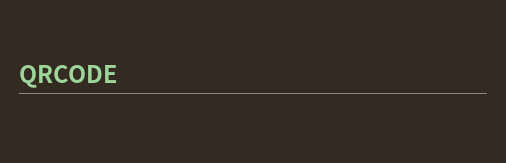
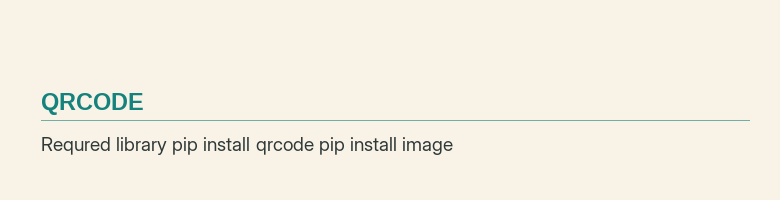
+ Requred library pip install qrcode pip install image

